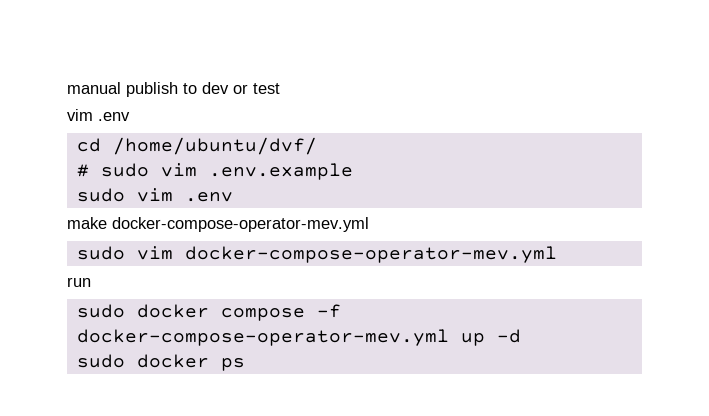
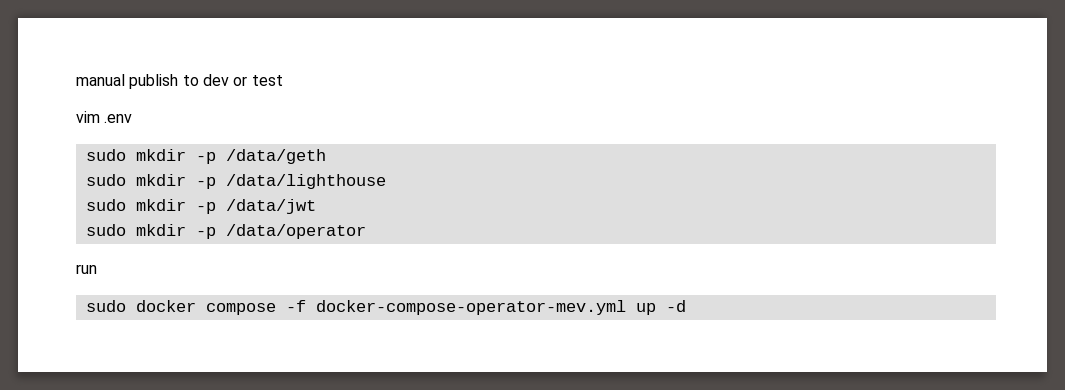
- cd /home/ubuntu/dvf/
- # sudo vim .env.example
- sudo vim .env
- make docker-compose-operator-mev.yml
- sudo vim docker-compose-operator-mev.yml
+ sudo mkdir -p /data/geth
+ sudo mkdir -p /data/lighthouse
+ sudo mkdir -p /data/jwt
+ sudo mkdir -p /data/operator
- sudo docker ps

